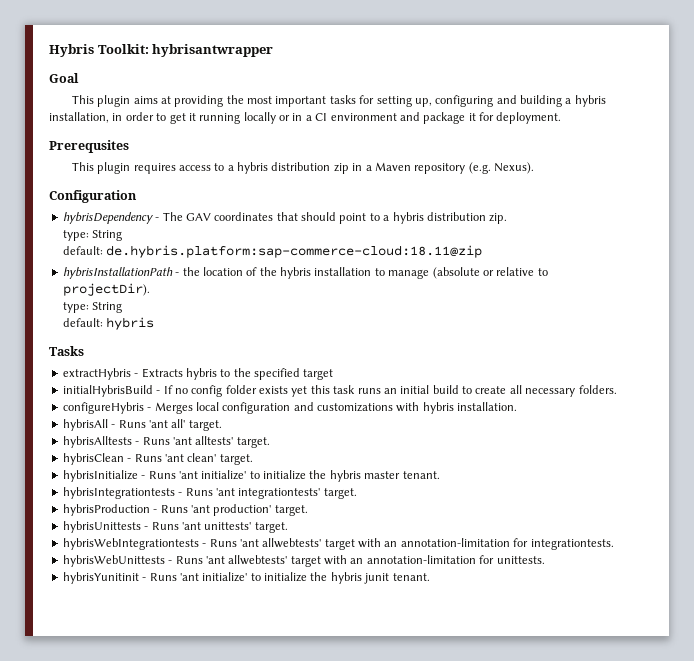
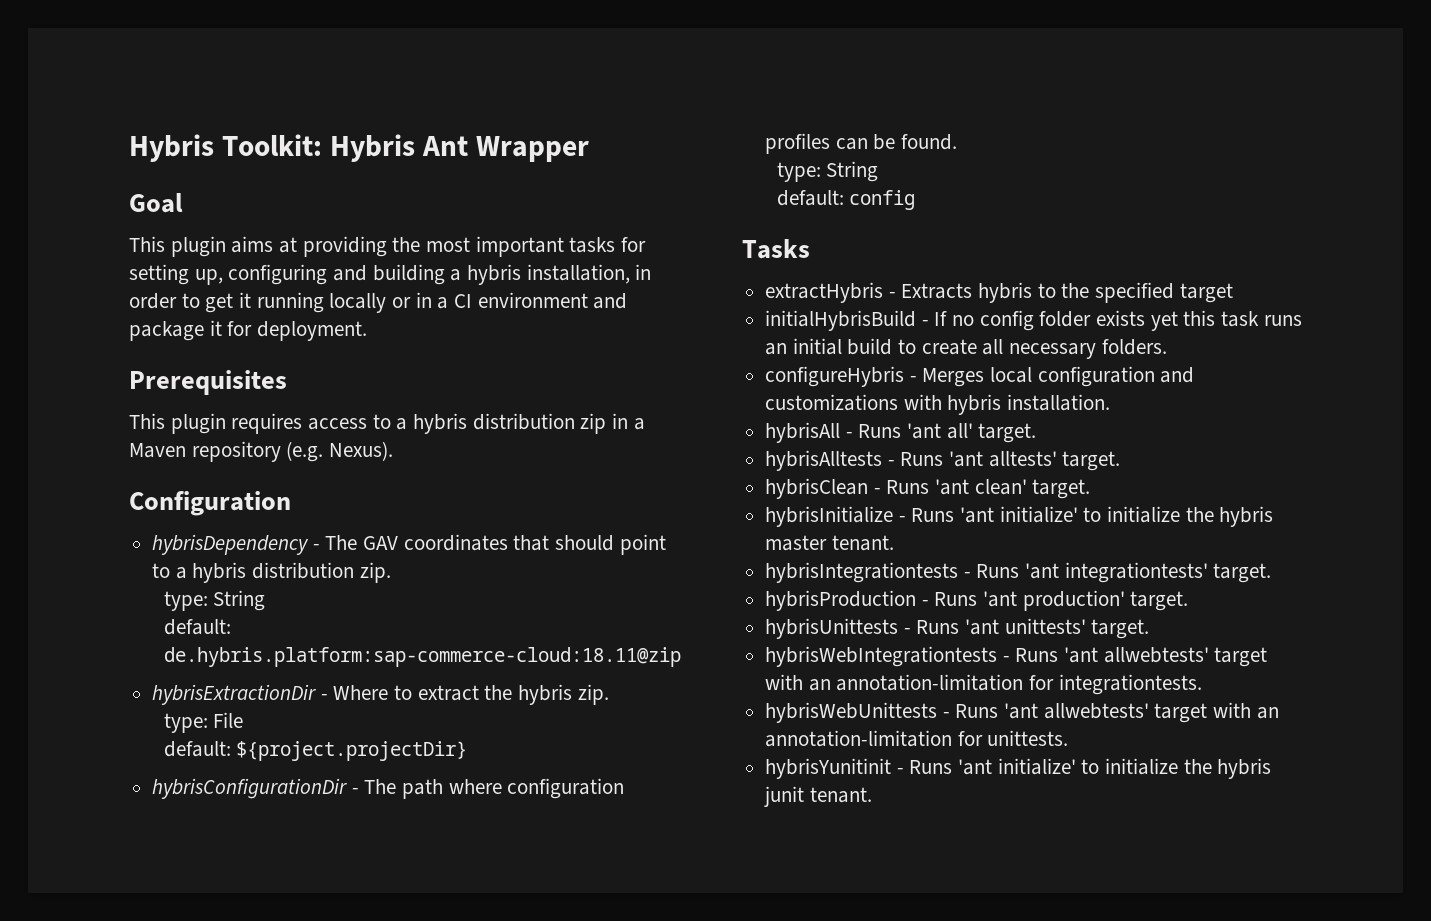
- Hybris Toolkit: hybrisantwrapper
+ Hybris Toolkit: Hybris Ant Wrapper
- Prerequsites
+ Prerequisites
- hybrisInstallationPath - the location of the hybris installation to manage (absolute or relative to projectDir).
+ hybrisExtractionDir - Where to extract the hybris zip.
+ type: File
+ default: ${project.projectDir}
+ hybrisConfigurationDir - The path where configuration profiles can be found.
  type: String
- default: hybris
+ default: config

